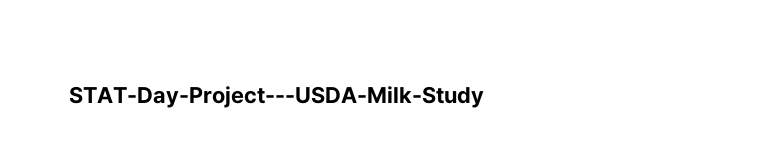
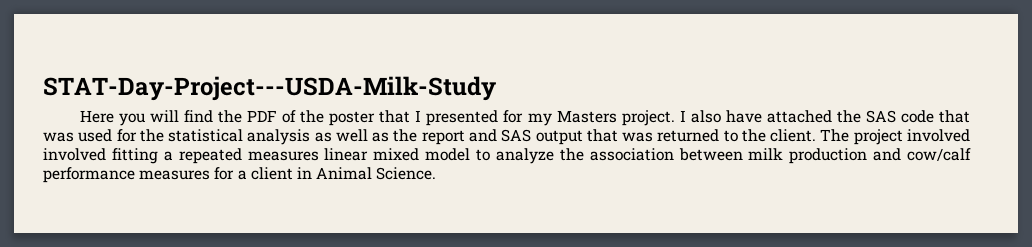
+ Here you will find the PDF of the poster that I presented for my Masters project. I also have attached the SAS code that was used for the statistical analysis as well as the report and SAS output that was returned to the client. The project involved involved fitting a repeated measures linear mixed model to analyze the association between milk production and cow/calf performance measures for a client in Animal Science.

